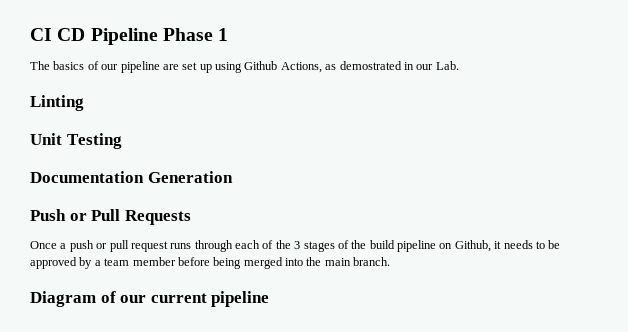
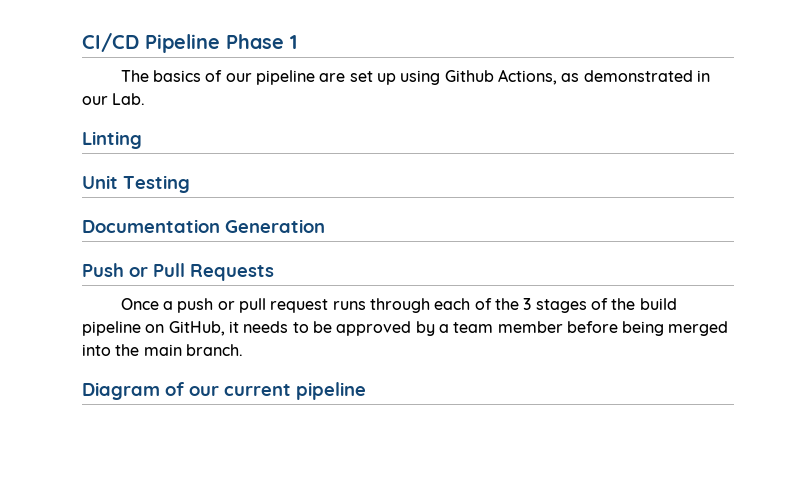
- CI CD Pipeline Phase 1
+ CI/CD Pipeline Phase 1
- The basics of our pipeline are set up using Github Actions, as demostrated in our Lab.
+ The basics of our pipeline are set up using Github Actions, as demonstrated in our Lab.
- Once a push or pull request runs through each of the 3 stages of the build pipeline on Github, it needs to be approved by a team member before being merged into the main branch.
+ Once a push or pull request runs through each of the 3 stages of the build pipeline on GitHub, it needs to be approved by a team member before being merged into the main branch.

